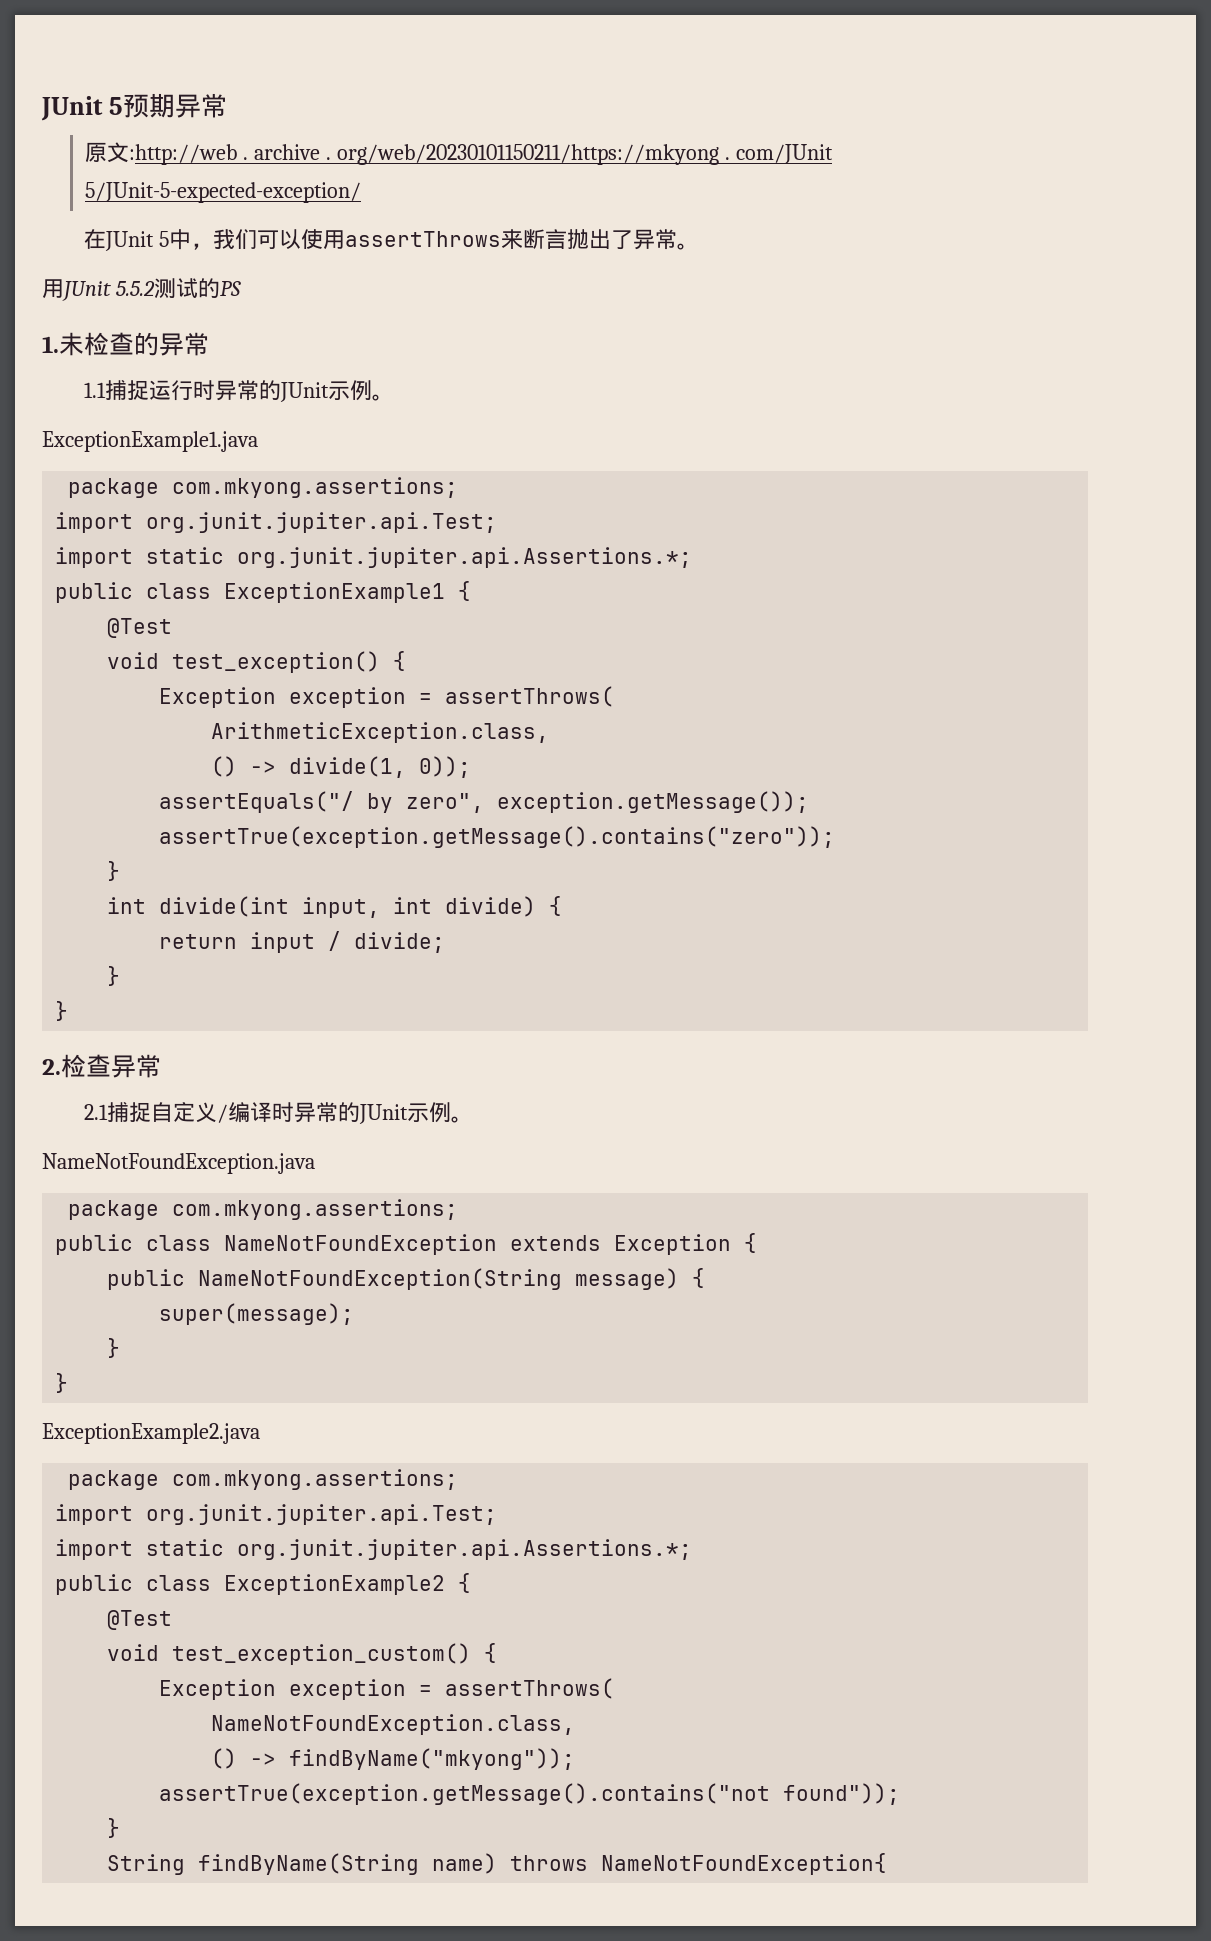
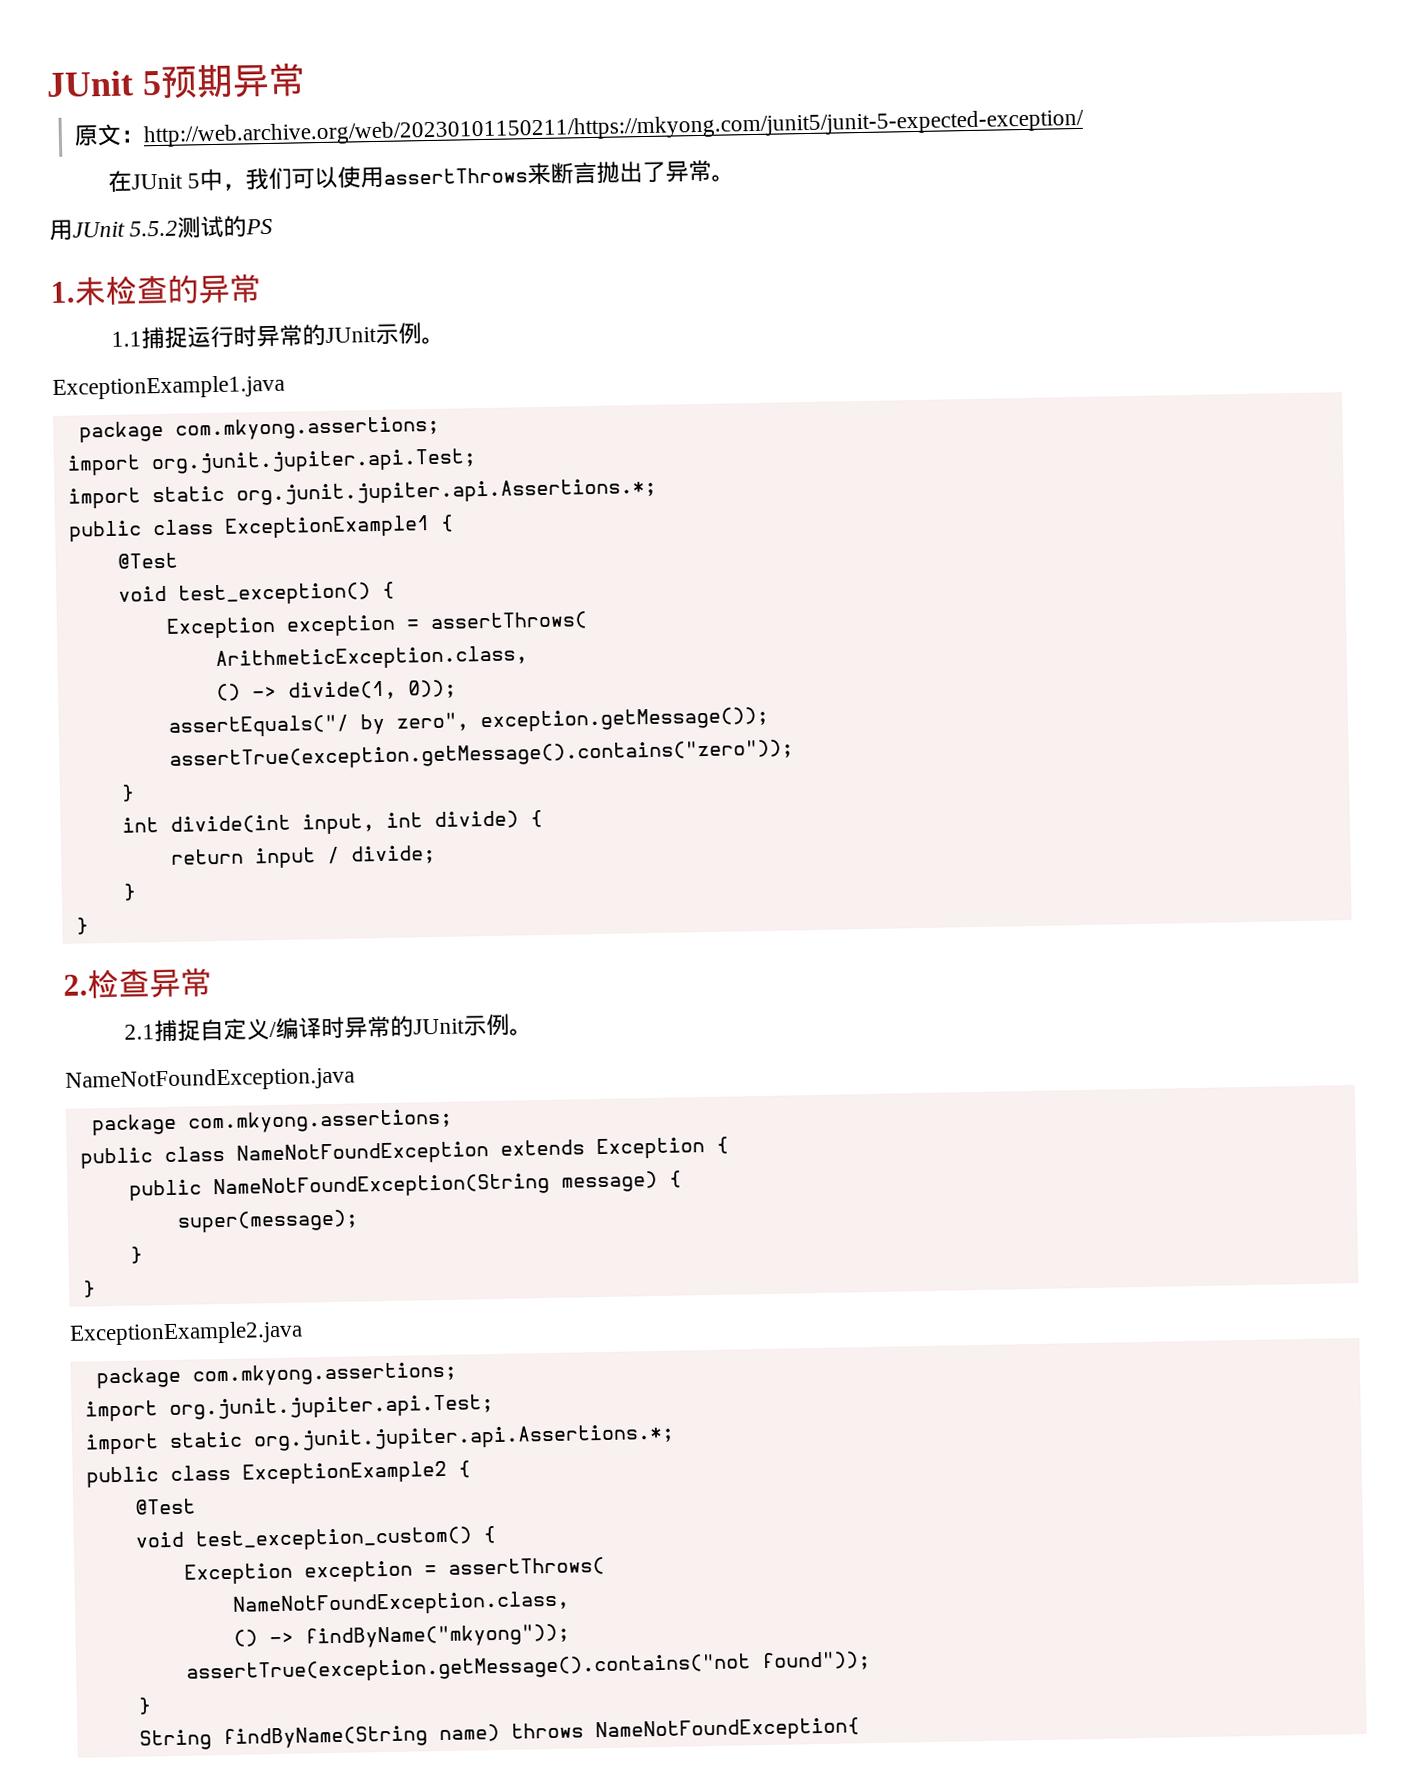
- 原文:http://web . archive . org/web/20230101150211/https://mkyong . com/JUnit 5/JUnit-5-expected-exception/
+ 原文：http://web.archive.org/web/20230101150211/https://mkyong.com/junit5/junit-5-expected-exception/

